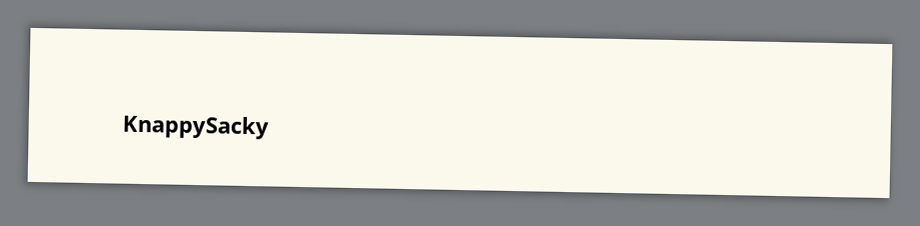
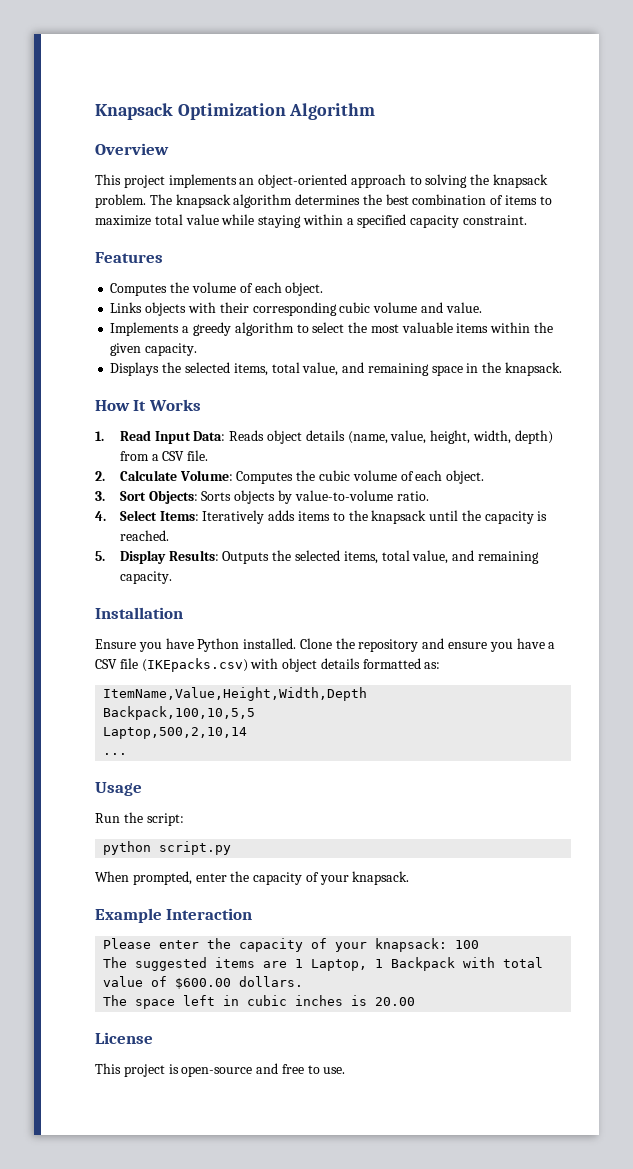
- KnappySacky
+ Knapsack Optimization Algorithm
+ Overview
+ This project implements an object-oriented approach to solving the knapsack problem. The knapsack algorithm determines the best combination of items to maximize total value while staying within a specified capacity constraint.
+ Features
+ Computes the volume of each object.
+ Links objects with their corresponding cubic volume and value.
+ Implements a greedy algorithm to select the most valuable items within the given capacity.
+ Displays the selected items, total value, and remaining space in the knapsack.
+ How It Works
+ 1. Read Input Data: Reads object details (name, value, height, width, depth) from a CSV file.
+ 2. Calculate Volume: Computes the cubic volume of each object.
+ 3. Sort Objects: Sorts objects by value-to-volume ratio.
+ 4. Select Items: Iteratively adds items to the knapsack until the capacity is reached.
+ 5. Display Results: Outputs the selected items, total value, and remaining capacity.
+ Installation
+ Ensure you have Python installed. Clone the repository and ensure you have a CSV file (IKEpacks.csv) with object details formatted as:
+ ItemName,Value,Height,Width,Depth
+ Backpack,100,10,5,5
+ Laptop,500,2,10,14
+ ...
+ Usage
+ Run the script:
+ python script.py
+ When prompted, enter the capacity of your knapsack.
+ Example Interaction
+ Please enter the capacity of your knapsack: 100
+ The suggested items are 1 Laptop, 1 Backpack with total value of $600.00 dollars.
+ The space left in cubic inches is 20.00
+ License
+ This project is open-source and free to use.

